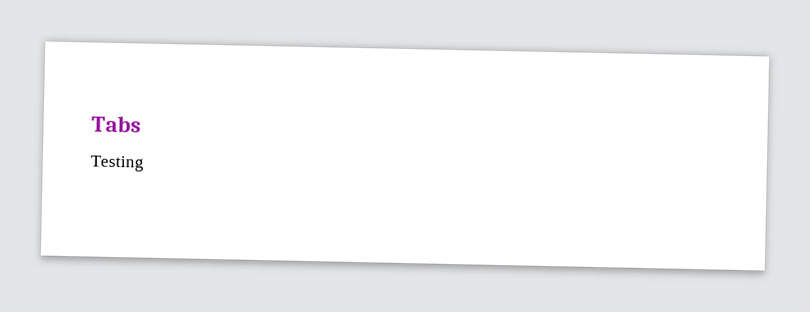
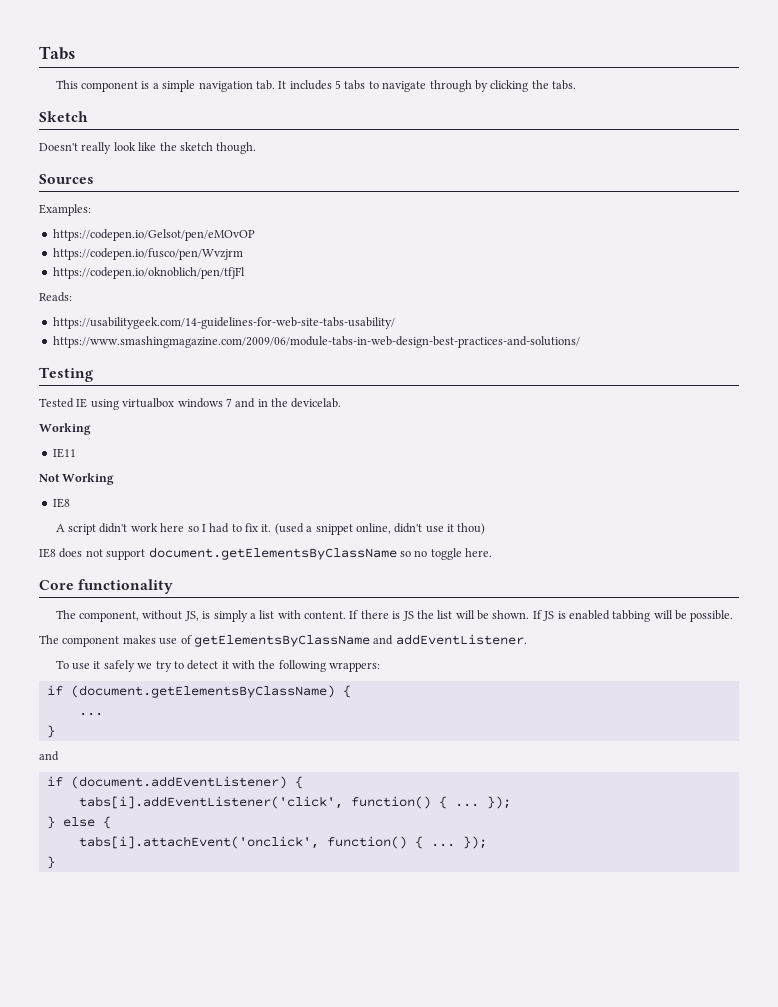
+ This component is a simple navigation tab. It includes 5 tabs to navigate through by clicking the tabs.
+ Sketch
+ Doesn't really look like the sketch though.
+ Sources
+ Examples:
+ https://codepen.io/Gelsot/pen/eMOvOP
+ https://codepen.io/fusco/pen/Wvzjrm
+ https://codepen.io/oknoblich/pen/tfjFl
+ Reads:
+ https://usabilitygeek.com/14-guidelines-for-web-site-tabs-usability/
+ https://www.smashingmagazine.com/2009/06/module-tabs-in-web-design-best-practices-and-solutions/
  Testing
+ Tested IE using virtualbox windows 7 and in the devicelab.
+ Working
+ IE11
+ Not Working
+ IE8
+ A script didn't work here so I had to fix it. (used a snippet online, didn't use it thou)
+ IE8 does not support document.getElementsByClassName so no toggle here.
+ Core functionality
+ The component, without JS, is simply a list with content. If there is JS the list will be shown. If JS is enabled tabbing will be possible.
+ The component makes use of getElementsByClassName and addEventListener.
+ To use it safely we try to detect it with the following wrappers:
+ if (document.getElementsByClassName) {
+ ...
+ }
+ and
+ if (document.addEventListener) {
+ tabs[i].addEventListener('click', function() { ... });
+ } else {
+ tabs[i].attachEvent('onclick', function() { ... });
+ }

